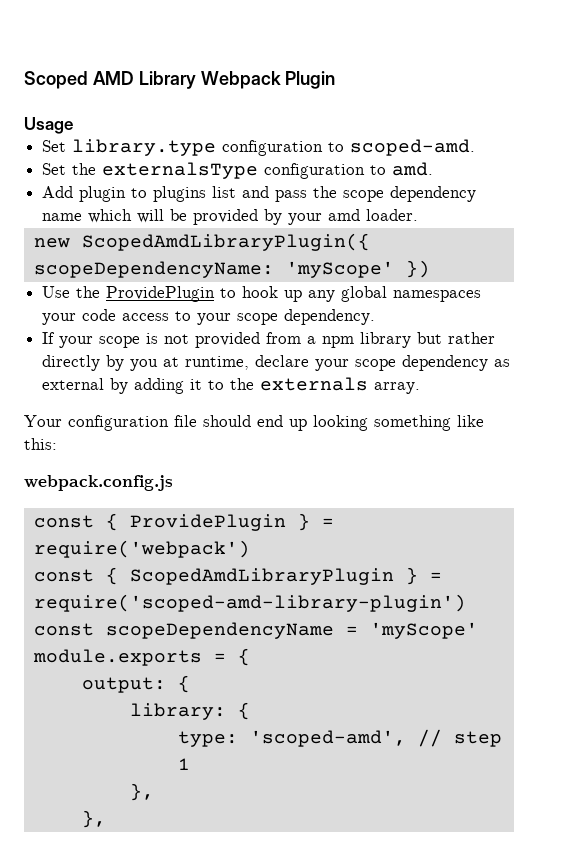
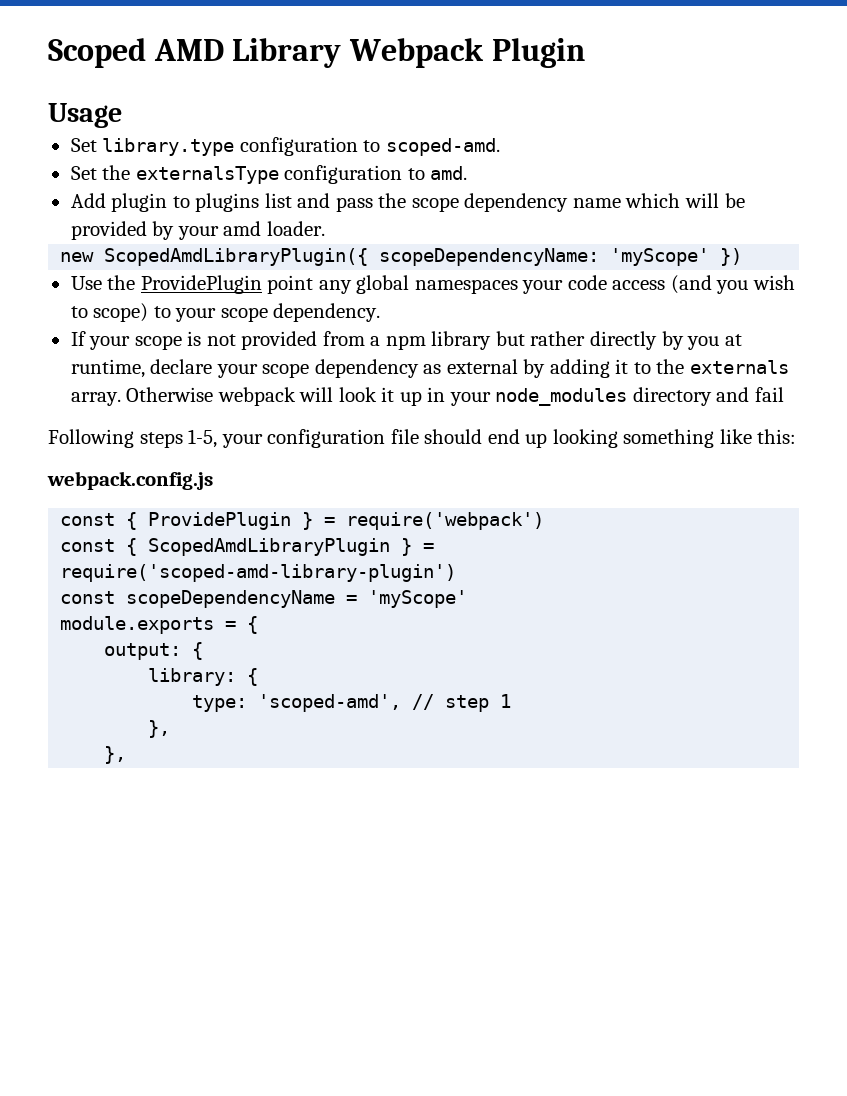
- Use the ProvidePlugin to hook up any global namespaces your code access to your scope dependency.
+ Use the ProvidePlugin point any global namespaces your code access (and you wish to scope) to your scope dependency.
- If your scope is not provided from a npm library but rather directly by you at runtime, declare your scope dependency as external by adding it to the externals array.
- Your configuration file should end up looking something like this:
+ If your scope is not provided from a npm library but rather directly by you at runtime, declare your scope dependency as external by adding it to the externals array. Otherwise webpack will look it up in your node_modules directory and fail
+ Following steps 1-5, your configuration file should end up looking something like this:

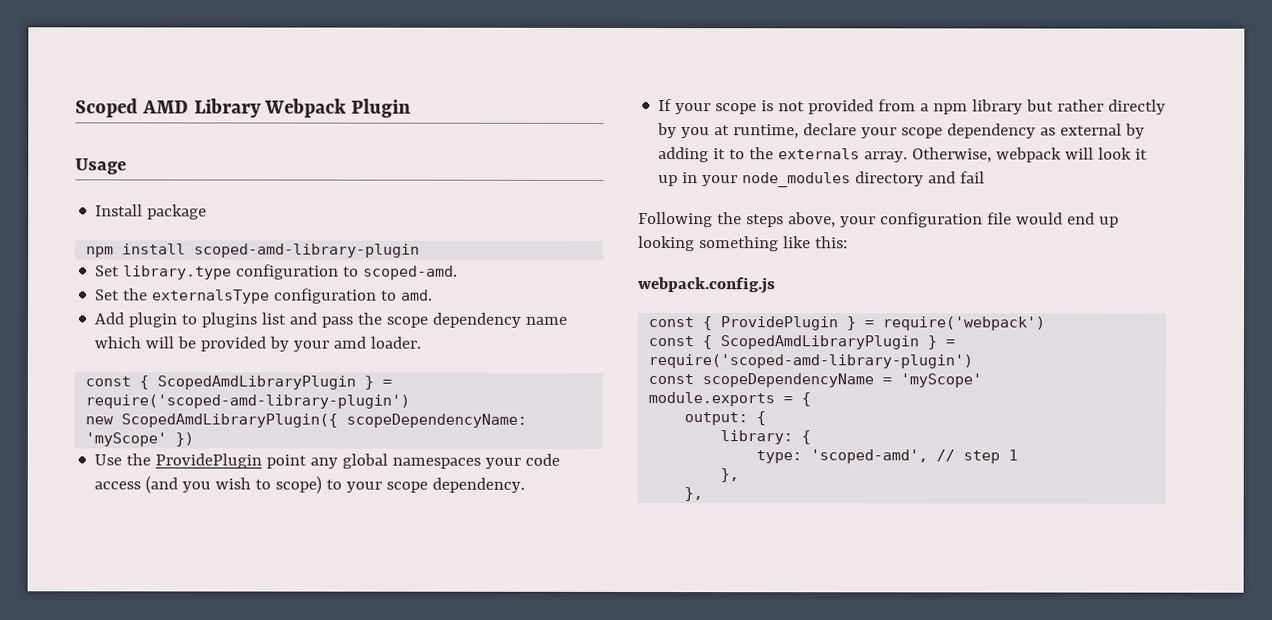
+ Install package
+ npm install scoped-amd-library-plugin
  Add plugin to plugins list and pass the scope dependency name which will be provided by your amd loader.
+ const { ScopedAmdLibraryPlugin } = require('scoped-amd-library-plugin')
- Otherwise webpack will look it up in your node_modules directory and fail
+ Otherwise, webpack will look it up in your node_modules directory and fail
- Following steps 1-5, your configuration file should end up looking something like this:
+ Following the steps above, your configuration file would end up looking something like this:

